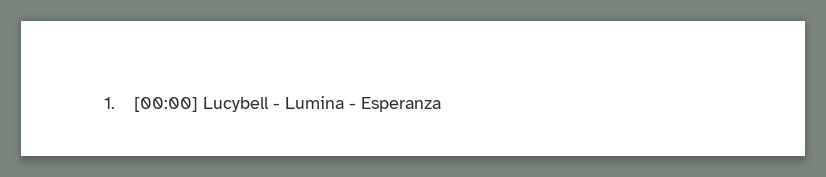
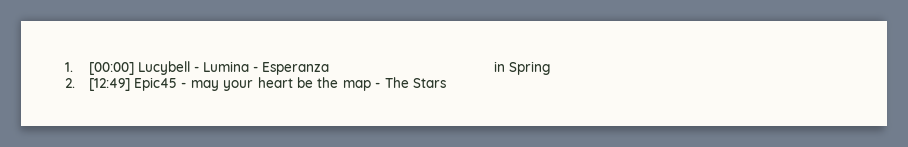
+ 2. [12:49] Epic45 - may your heart be the map - The Stars in Spring

